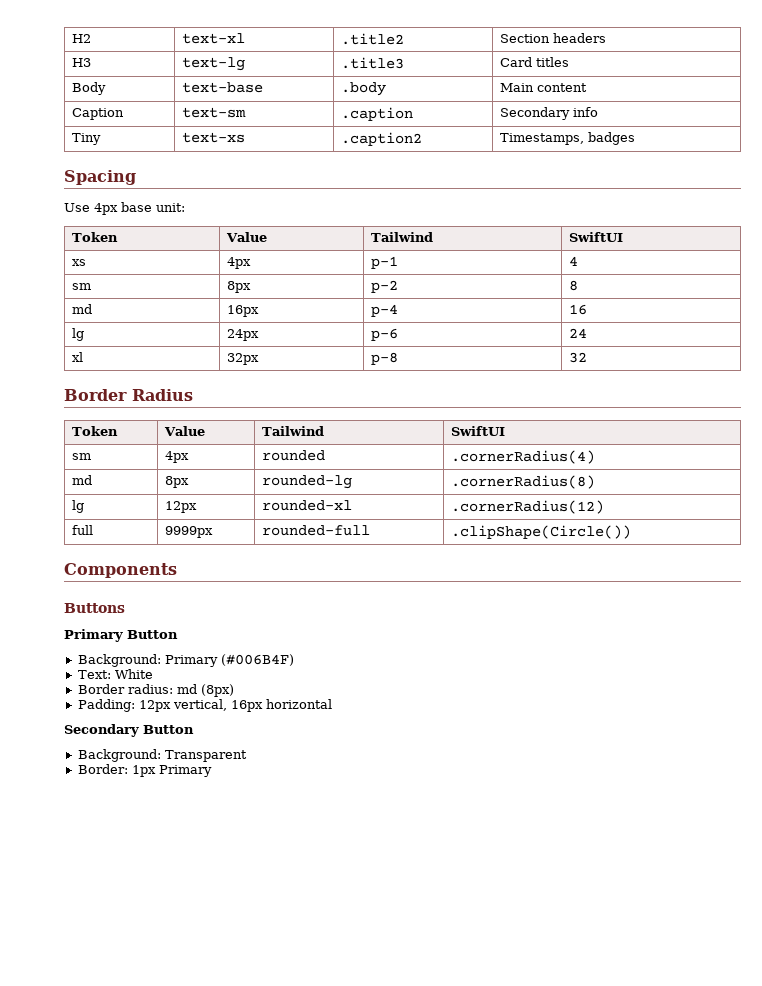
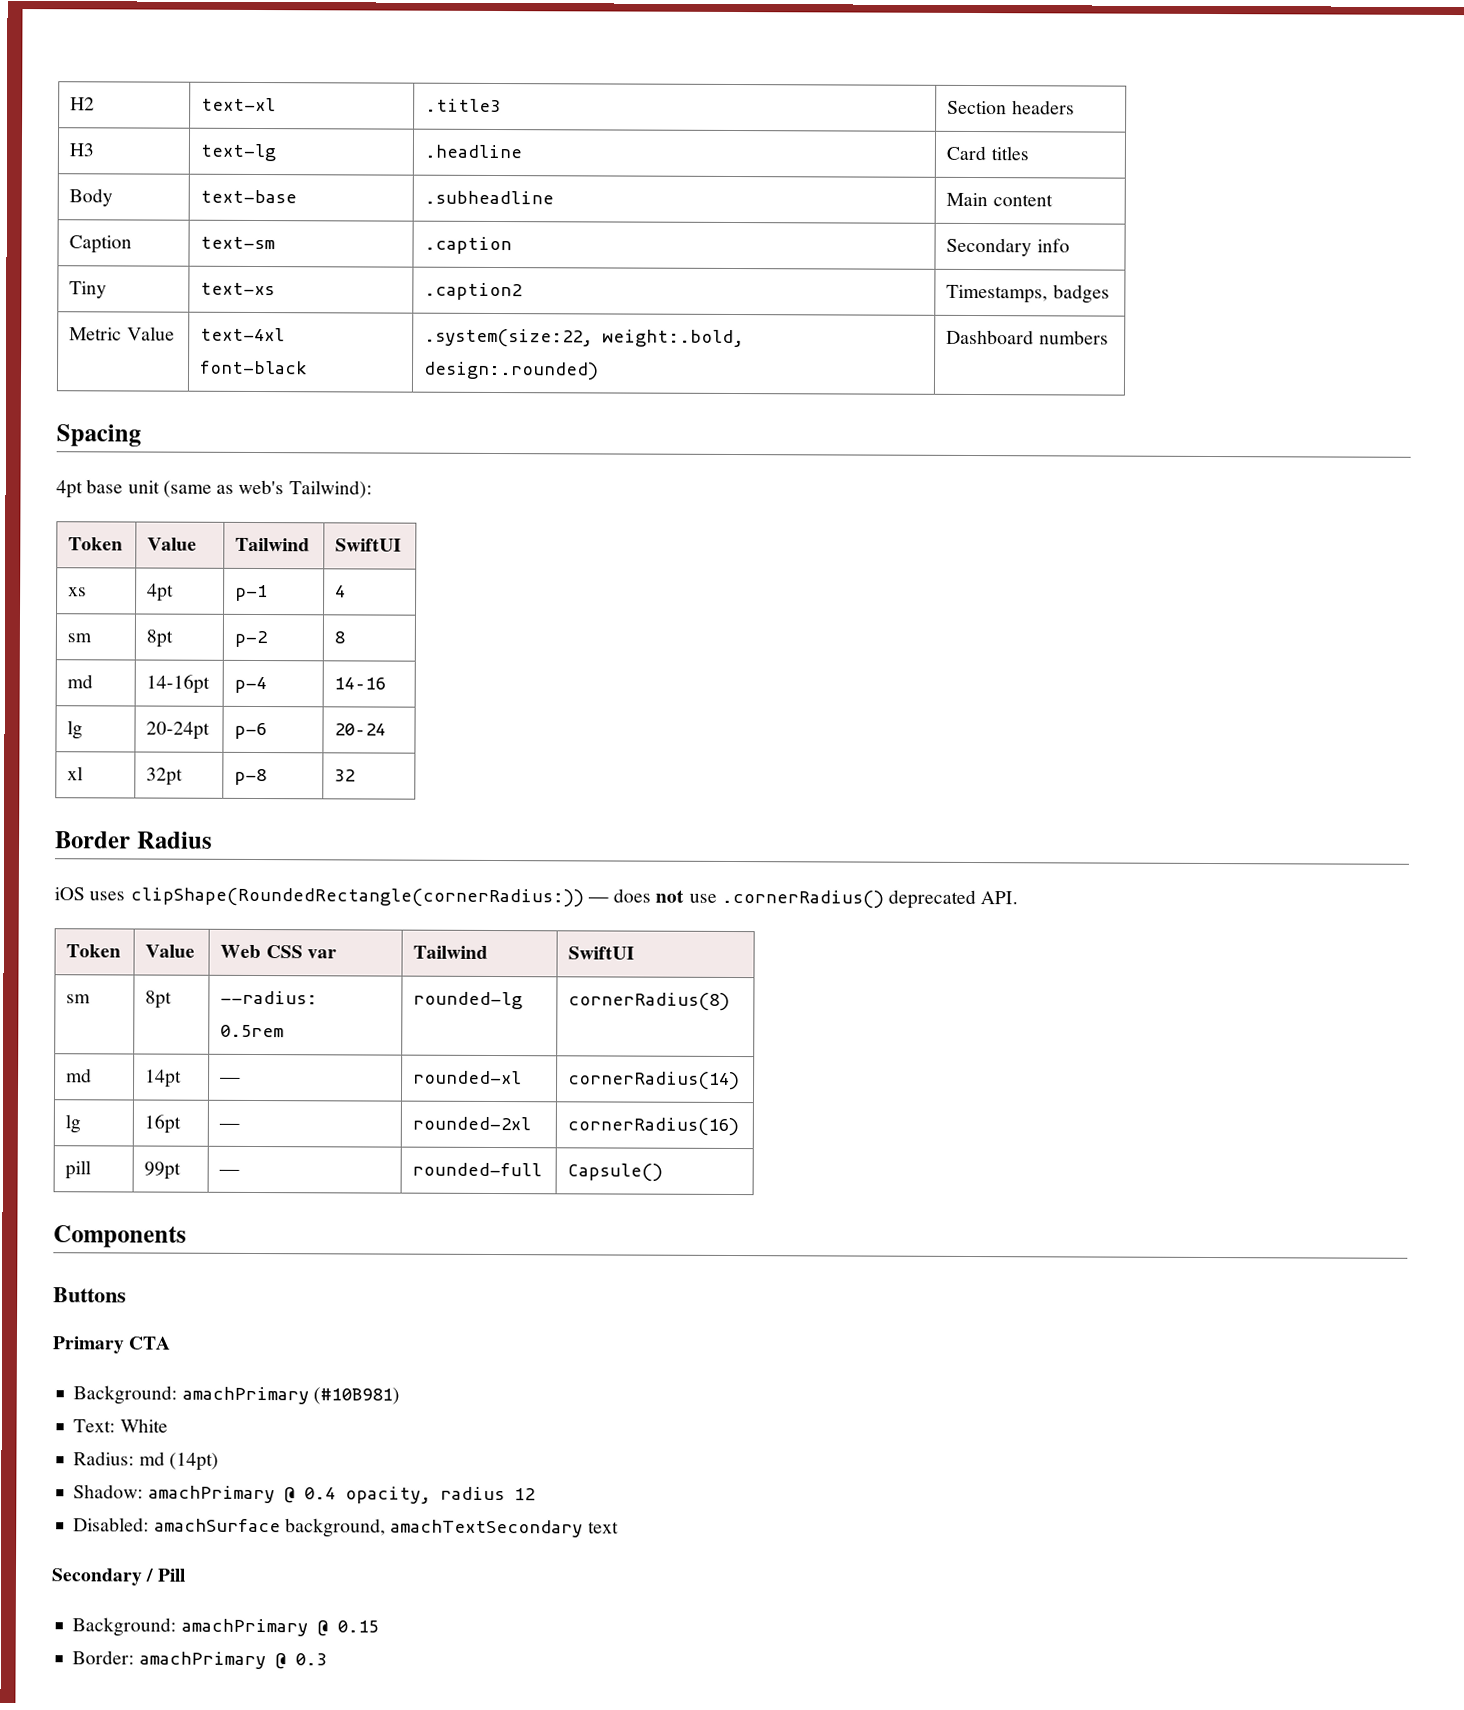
- H2 | text-xl | .title2 | Section headers
+ H2 | text-xl | .title3 | Section headers
- H3 | text-lg | .title3 | Card titles
+ H3 | text-lg | .headline | Card titles
- Body | text-base | .body | Main content
+ Body | text-base | .subheadline | Main content
+ Metric Value | text-4xl font-black | .system(size:22, weight:.bold, design:.rounded) | Dashboard numbers
  Spacing
- Use 4px base unit:
+ 4pt base unit (same as web's Tailwind):
- xs | 4px | p-1 | 4
+ xs | 4pt | p-1 | 4
- sm | 8px | p-2 | 8
+ sm | 8pt | p-2 | 8
- md | 16px | p-4 | 16
- lg | 24px | p-6 | 24
+ md | 14-16pt | p-4 | 14–16
+ lg | 20-24pt | p-6 | 20–24
- xl | 32px | p-8 | 32
+ xl | 32pt | p-8 | 32
  Border Radius
- Token | Value | Tailwind | SwiftUI
+ iOS uses clipShape(RoundedRectangle(cornerRadius:)) — does not use .cornerRadius() deprecated API.
+ Token | Value | Web CSS var | Tailwind | SwiftUI
- sm | 4px | rounded | .cornerRadius(4)
- md | 8px | rounded-lg | .cornerRadius(8)
- lg | 12px | rounded-xl | .cornerRadius(12)
- full | 9999px | rounded-full | .clipShape(Circle())
+ sm | 8pt | --radius: 0.5rem | rounded-lg | cornerRadius(8)
+ md | 14pt | — | rounded-xl | cornerRadius(14)
+ lg | 16pt | — | rounded-2xl | cornerRadius(16)
+ pill | 99pt | — | rounded-full | Capsule()
- Primary Button
- Background: Primary (#006B4F)
+ Primary CTA
+ Background: amachPrimary (#10B981)
- Border radius: md (8px)
- Padding: 12px vertical, 16px horizontal
- Secondary Button
- Background: Transparent
- Border: 1px Primary
+ Radius: md (14pt)
+ Shadow: amachPrimary @ 0.4 opacity, radius 12
+ Disabled: amachSurface background, amachTextSecondary text
+ Secondary / Pill
+ Background: amachPrimary @ 0.15
+ Border: amachPrimary @ 0.3

